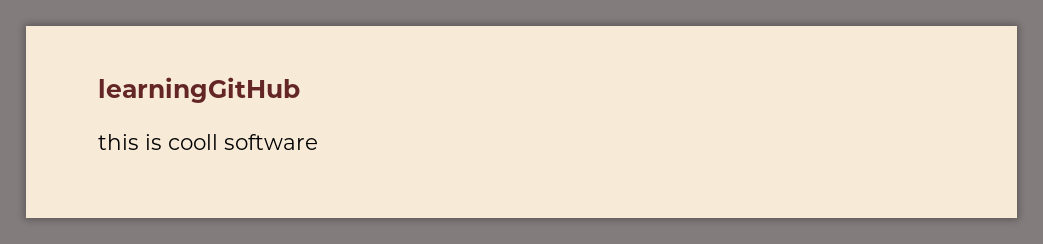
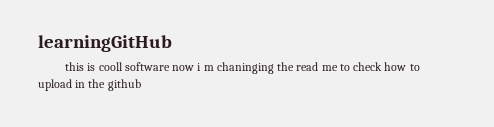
- this is cooll software
+ this is cooll software now i m chaninging the read me to check how to upload in the github

